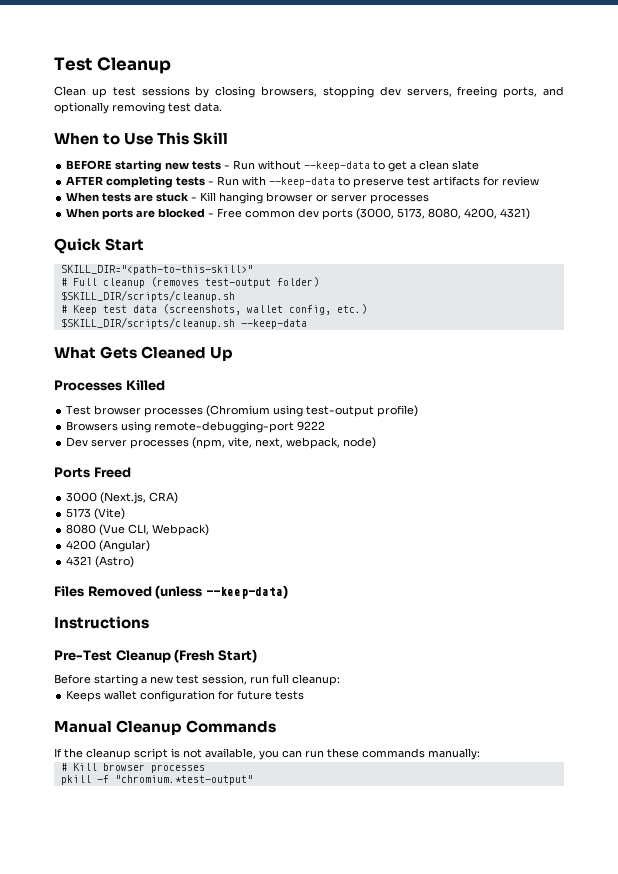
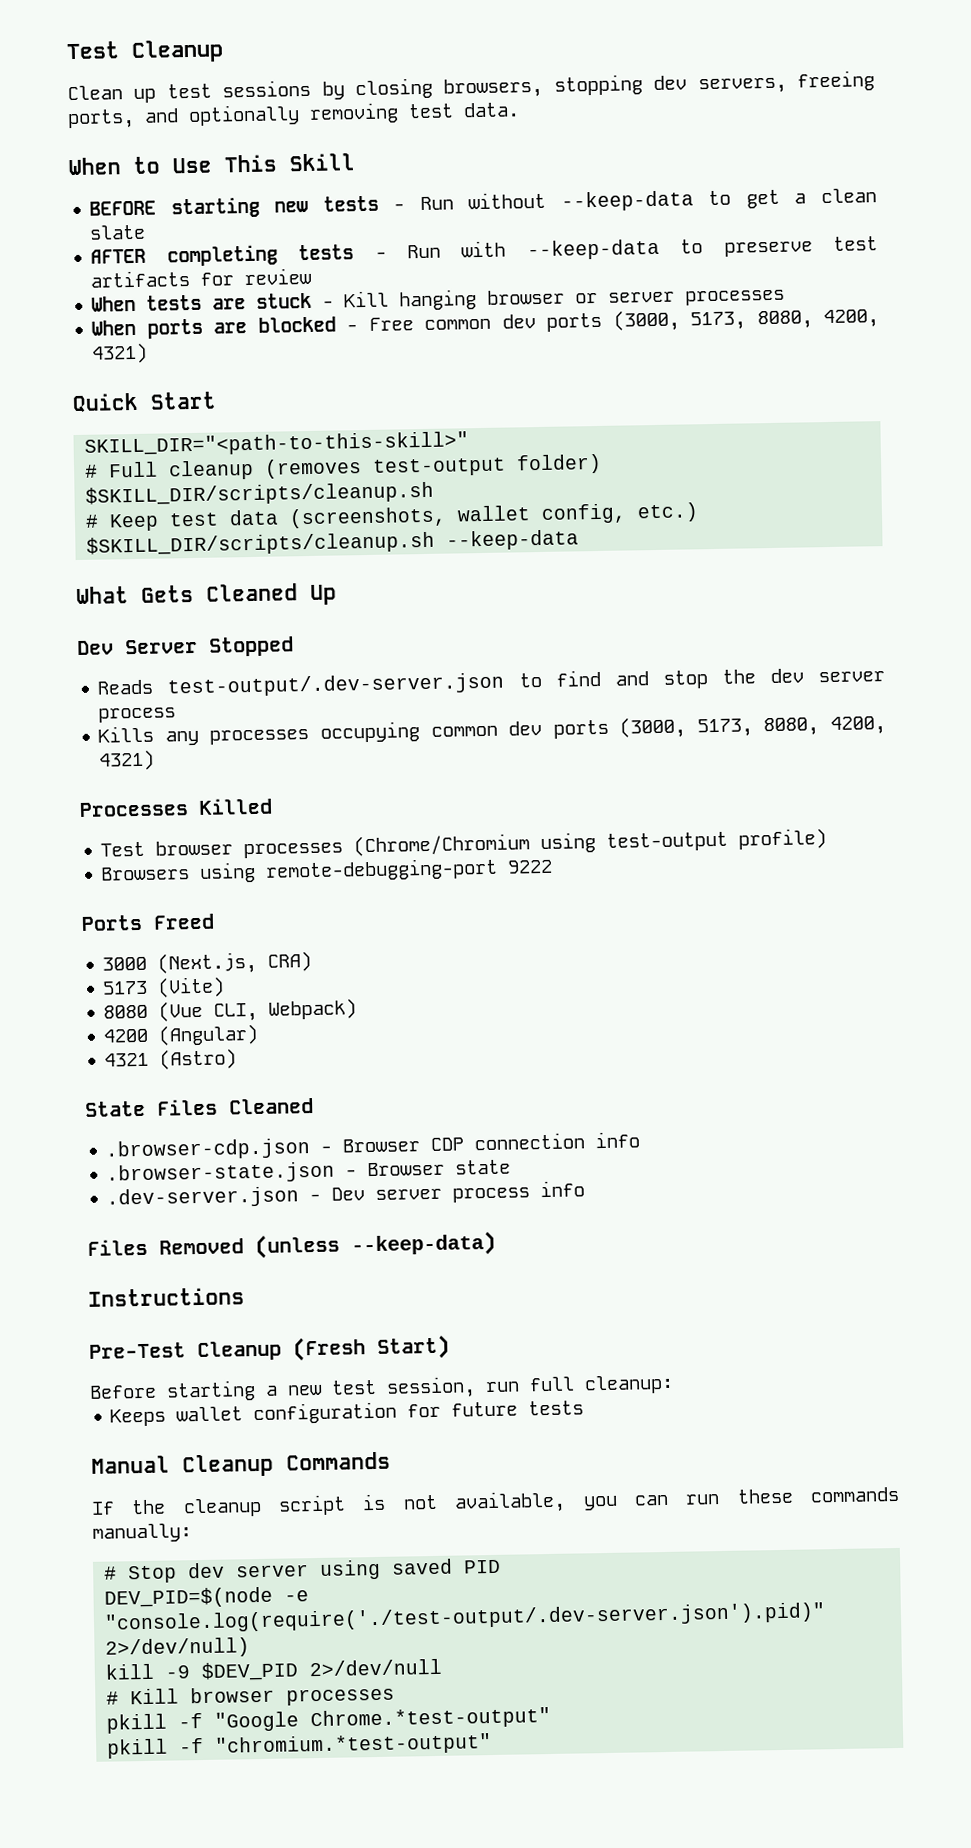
+ Dev Server Stopped
+ Reads test-output/.dev-server.json to find and stop the dev server process
+ Kills any processes occupying common dev ports (3000, 5173, 8080, 4200, 4321)
- Test browser processes (Chromium using test-output profile)
+ Test browser processes (Chrome/Chromium using test-output profile)
- Dev server processes (npm, vite, next, webpack, node)
+ State Files Cleaned
+ .browser-cdp.json - Browser CDP connection info
+ .browser-state.json - Browser state
+ .dev-server.json - Dev server process info
+ # Stop dev server using saved PID
+ DEV_PID=$(node -e "console.log(require('./test-output/.dev-server.json').pid)" 2>/dev/null)
+ kill -9 $DEV_PID 2>/dev/null
+ pkill -f "Google Chrome.*test-output"

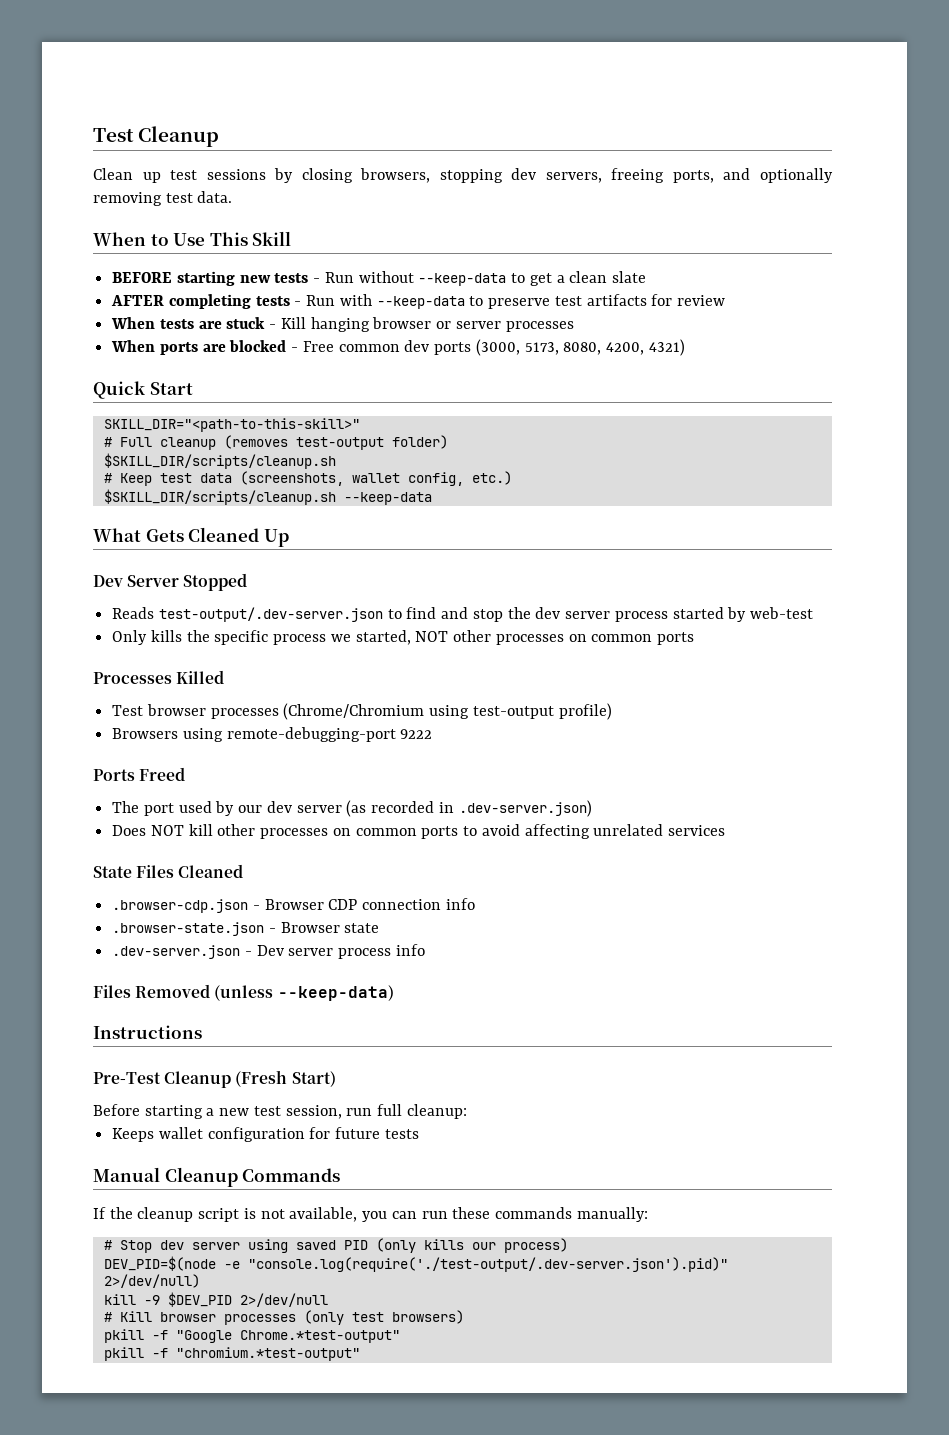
- Reads test-output/.dev-server.json to find and stop the dev server process
- Kills any processes occupying common dev ports (3000, 5173, 8080, 4200, 4321)
+ Reads test-output/.dev-server.json to find and stop the dev server process started by web-test
+ Only kills the specific process we started, NOT other processes on common ports
- 3000 (Next.js, CRA)
- 5173 (Vite)
- 8080 (Vue CLI, Webpack)
- 4200 (Angular)
- 4321 (Astro)
+ The port used by our dev server (as recorded in .dev-server.json)
+ Does NOT kill other processes on common ports to avoid affecting unrelated services
- # Stop dev server using saved PID
+ # Stop dev server using saved PID (only kills our process)
- # Kill browser processes
+ # Kill browser processes (only test browsers)

